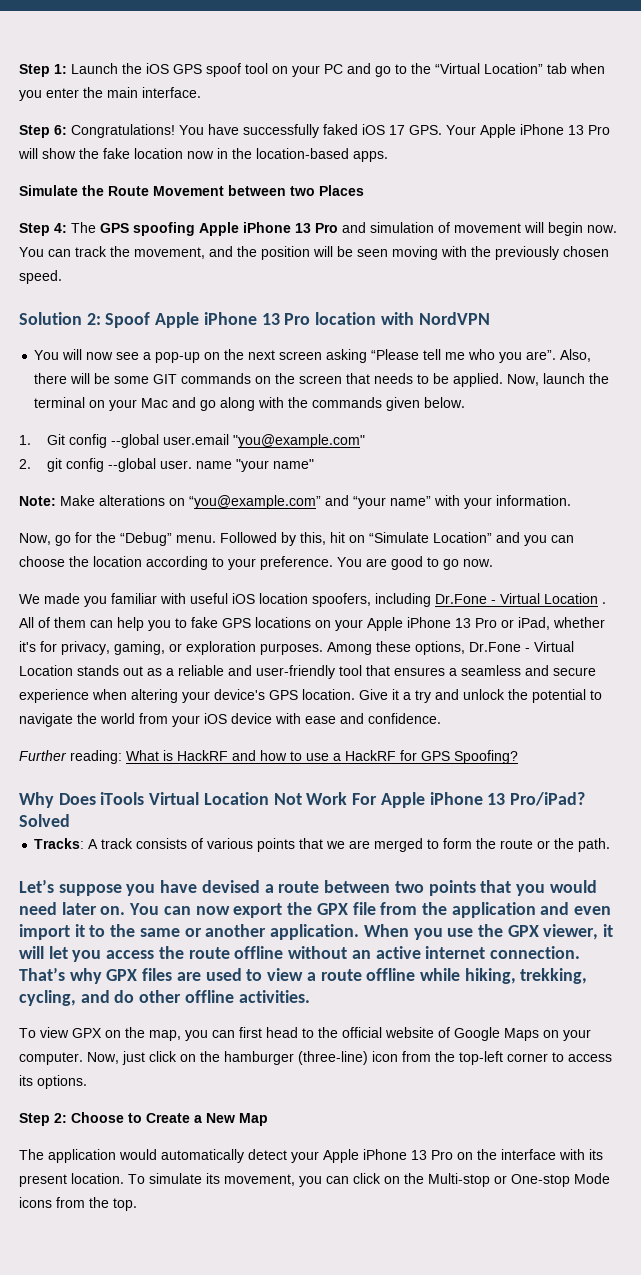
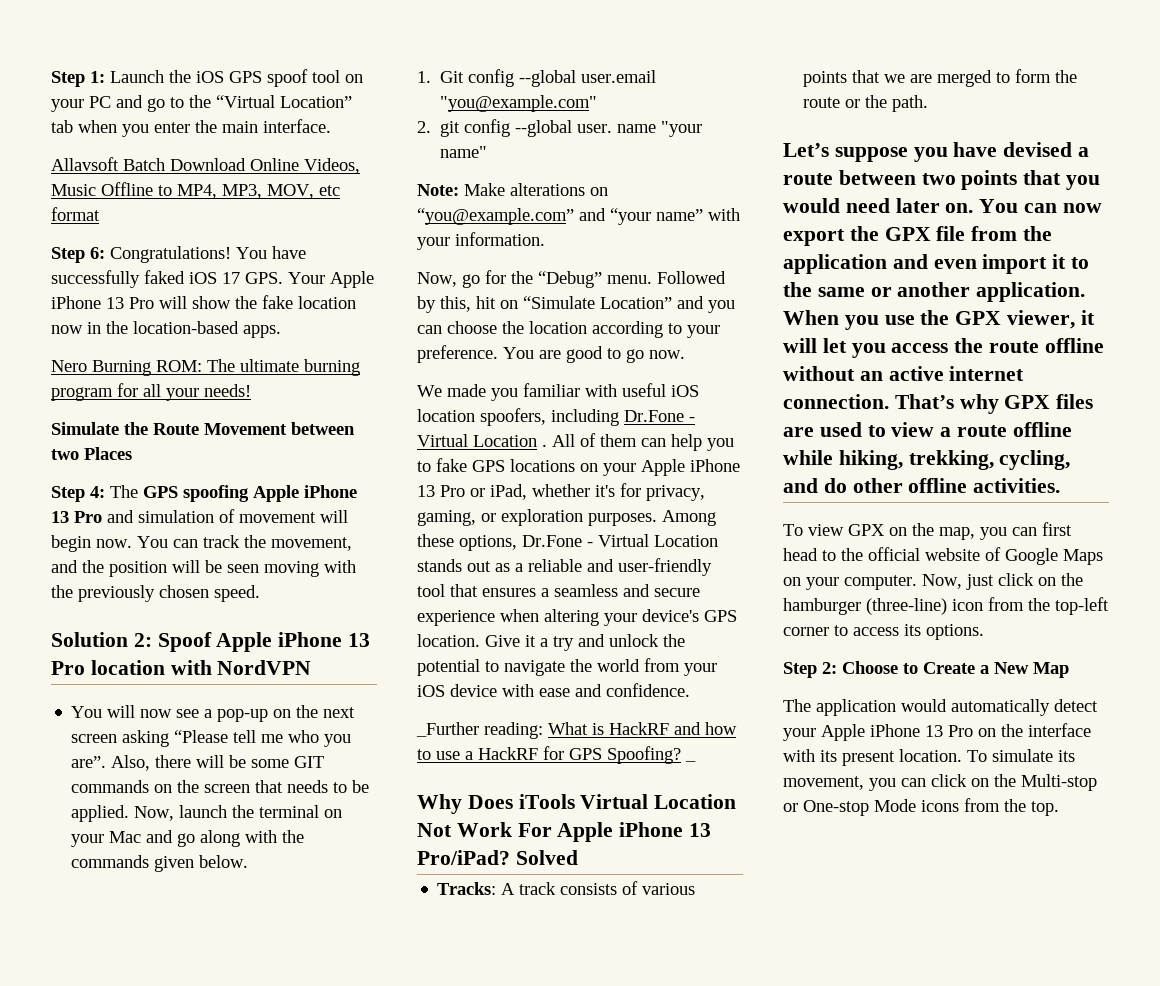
+ Allavsoft Batch Download Online Videos, Music Offline to MP4, MP3, MOV, etc format
+ Nero Burning ROM: The ultimate burning program for all your needs!
- Further reading: What is HackRF and how to use a HackRF for GPS Spoofing?
+ _Further reading: What is HackRF and how to use a HackRF for GPS Spoofing? _

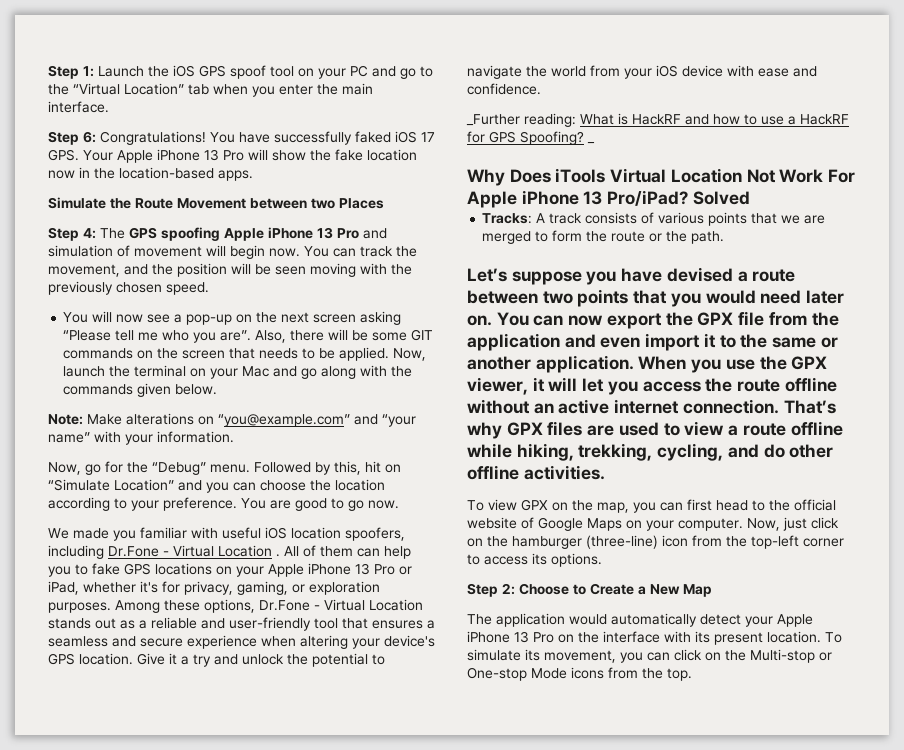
- Allavsoft Batch Download Online Videos, Music Offline to MP4, MP3, MOV, etc format
- Nero Burning ROM: The ultimate burning program for all your needs!
- Solution 2: Spoof Apple iPhone 13 Pro location with NordVPN
- 1. Git config --global user.email "you@example.com"
- 2. git config --global user. name "your name"

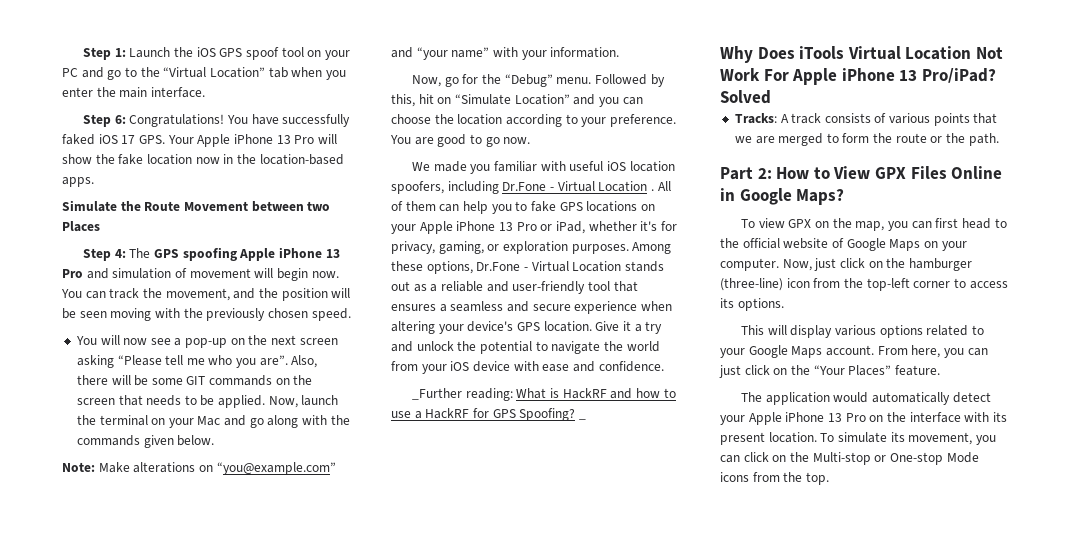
- Let’s suppose you have devised a route between two points that you would need later on. You can now export the GPX file from the application and even import it to the same or another application. When you use the GPX viewer, it will let you access the route offline without an active internet connection. That’s why GPX files are used to view a route offline while hiking, trekking, cycling, and do other offline activities.
+ Part 2: How to View GPX Files Online in Google Maps?
- Step 2: Choose to Create a New Map
+ This will display various options related to your Google Maps account. From here, you can just click on the “Your Places” feature.

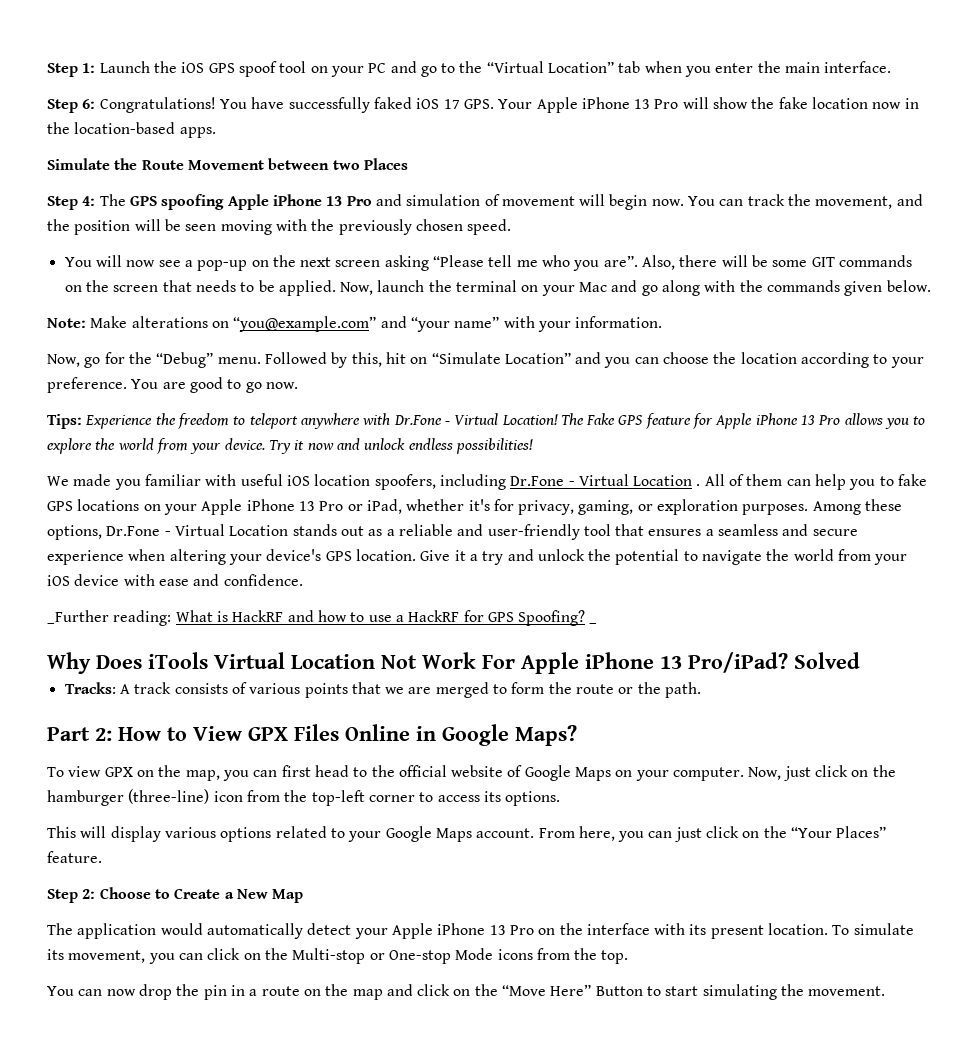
+ Tips: Experience the freedom to teleport anywhere with Dr.Fone - Virtual Location! The Fake GPS feature for Apple iPhone 13 Pro allows you to explore the world from your device. Try it now and unlock endless possibilities!
+ Step 2: Choose to Create a New Map
+ You can now drop the pin in a route on the map and click on the “Move Here” Button to start simulating the movement.

